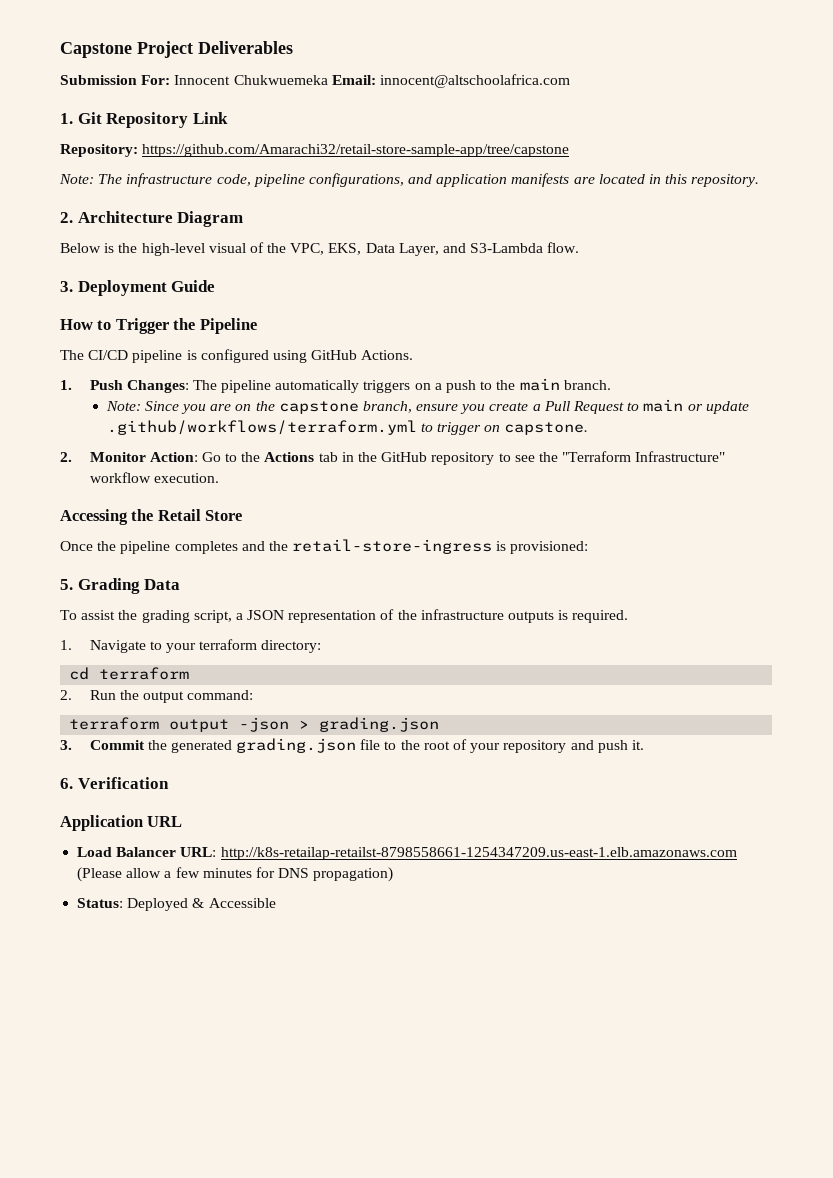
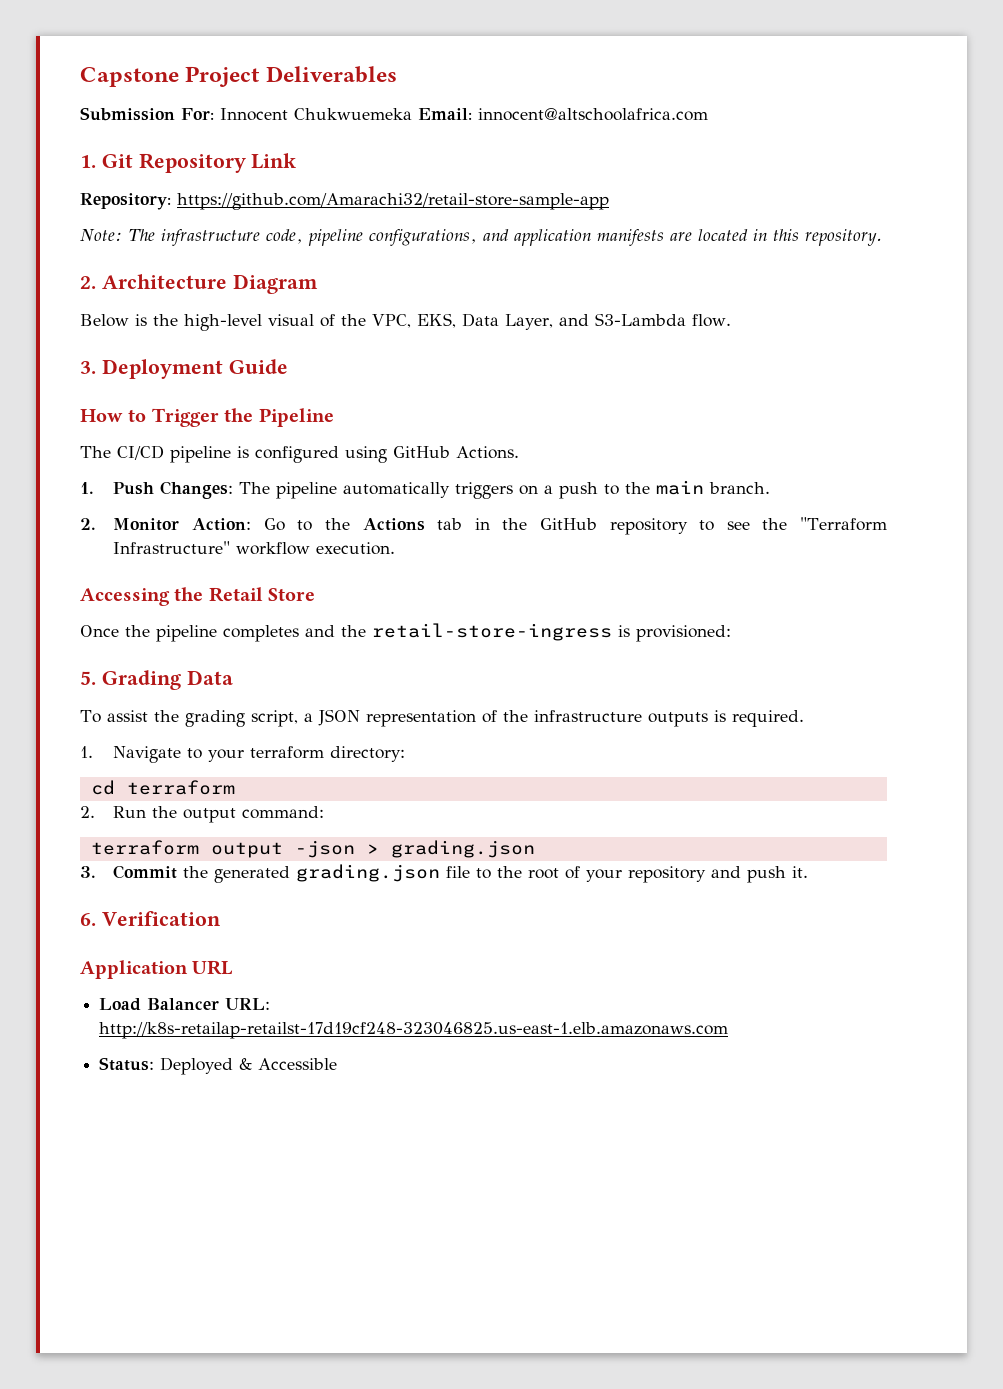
- Repository: https://github.com/Amarachi32/retail-store-sample-app/tree/capstone
+ Repository: https://github.com/Amarachi32/retail-store-sample-app
- Note: Since you are on the capstone branch, ensure you create a Pull Request to main or update .github/workflows/terraform.yml to trigger on capstone.
- Load Balancer URL: http://k8s-retailap-retailst-8798558661-1254347209.us-east-1.elb.amazonaws.com (Please allow a few minutes for DNS propagation)
+ Load Balancer URL: http://k8s-retailap-retailst-17d19cf248-323046825.us-east-1.elb.amazonaws.com

